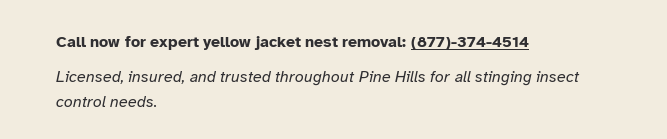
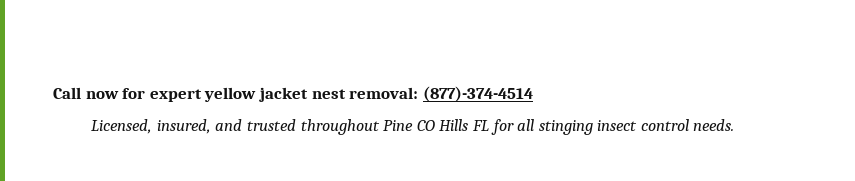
- Licensed, insured, and trusted throughout Pine Hills for all stinging insect control needs.
+ Licensed, insured, and trusted throughout Pine CO Hills FL for all stinging insect control needs.

